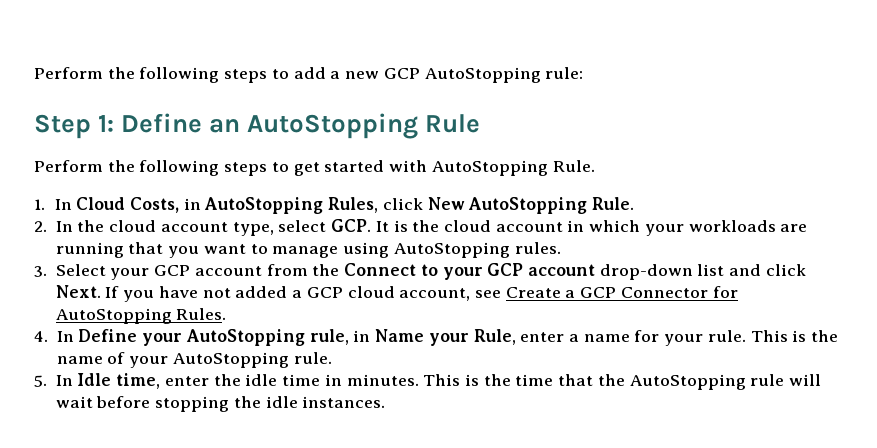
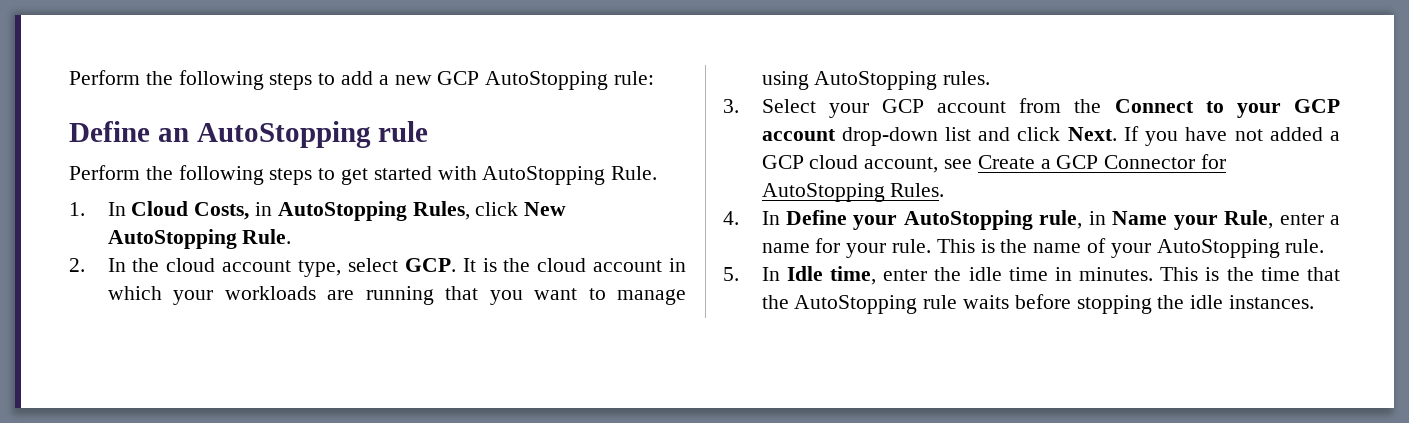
- Step 1: Define an AutoStopping Rule
+ Define an AutoStopping rule
- This is the time that the AutoStopping rule will wait before stopping the idle instances.
+ This is the time that the AutoStopping rule waits before stopping the idle instances.

